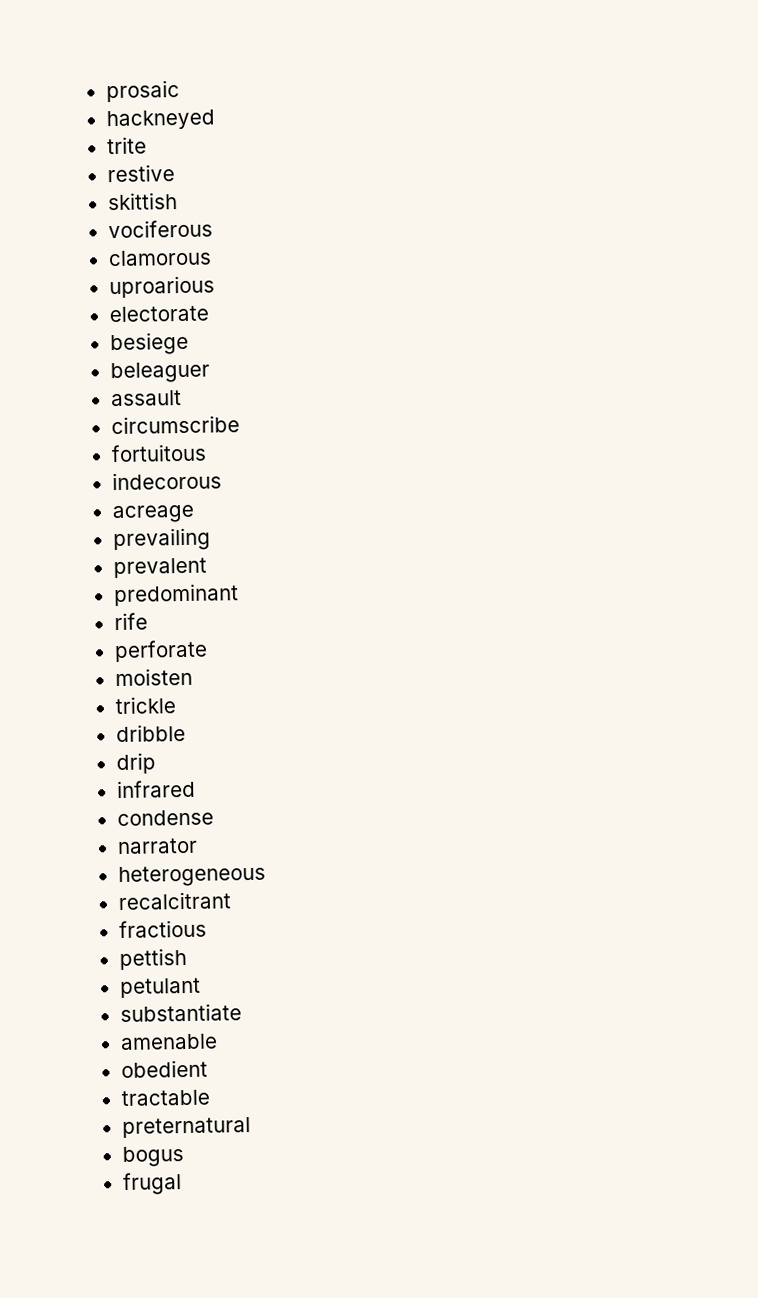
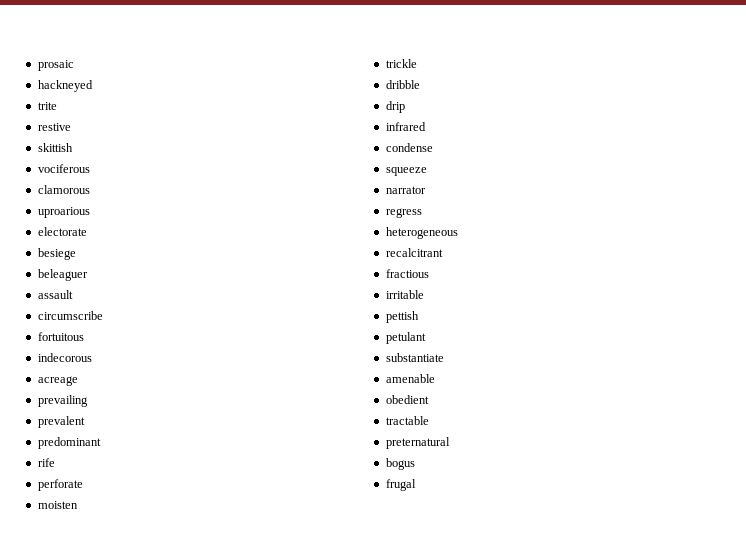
+ squeeze
+ regress
+ irritable

